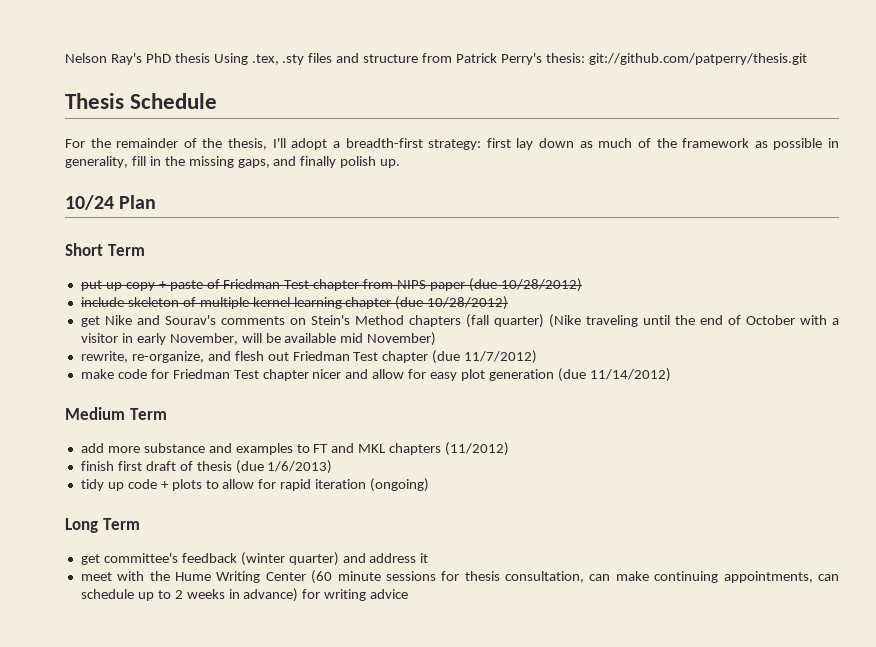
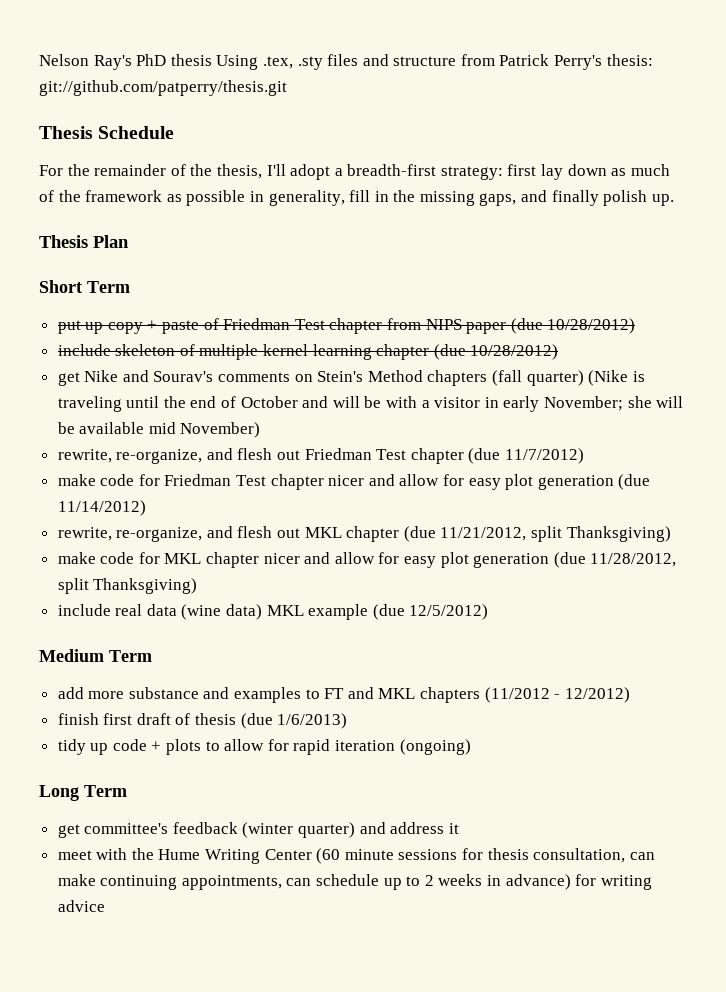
- 10/24 Plan
+ Thesis Plan
- get Nike and Sourav's comments on Stein's Method chapters (fall quarter) (Nike traveling until the end of October with a visitor in early November, will be available mid November)
+ get Nike and Sourav's comments on Stein's Method chapters (fall quarter) (Nike is traveling until the end of October and will be with a visitor in early November; she will be available mid November)
+ rewrite, re-organize, and flesh out MKL chapter (due 11/21/2012, split Thanksgiving)
+ make code for MKL chapter nicer and allow for easy plot generation (due 11/28/2012, split Thanksgiving)
+ include real data (wine data) MKL example (due 12/5/2012)
- add more substance and examples to FT and MKL chapters (11/2012)
+ add more substance and examples to FT and MKL chapters (11/2012 - 12/2012)

